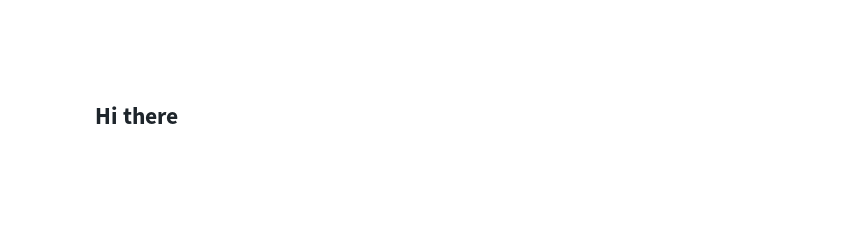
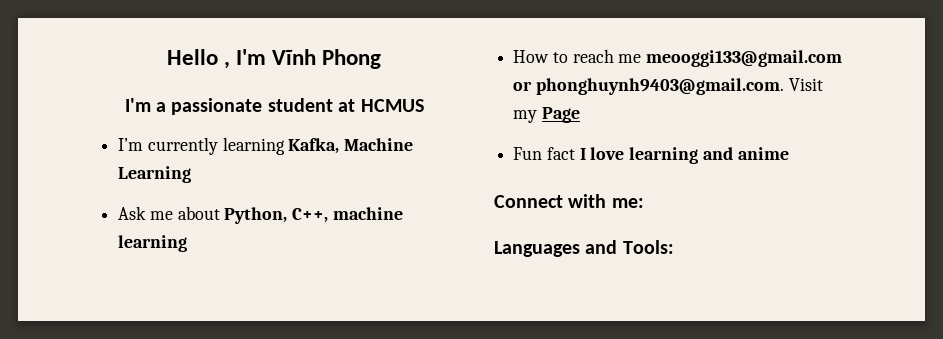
- Hi there
+ Hello , I'm Vĩnh Phong
+ I'm a passionate student at HCMUS
+ I’m currently learning Kafka, Machine Learning
+ Ask me about Python, C++, machine learning
+ How to reach me meooggi133@gmail.com or phonghuynh9403@gmail.com. Visit my Page
+ Fun fact I love learning and anime
+ Connect with me:
+ Languages and Tools:

